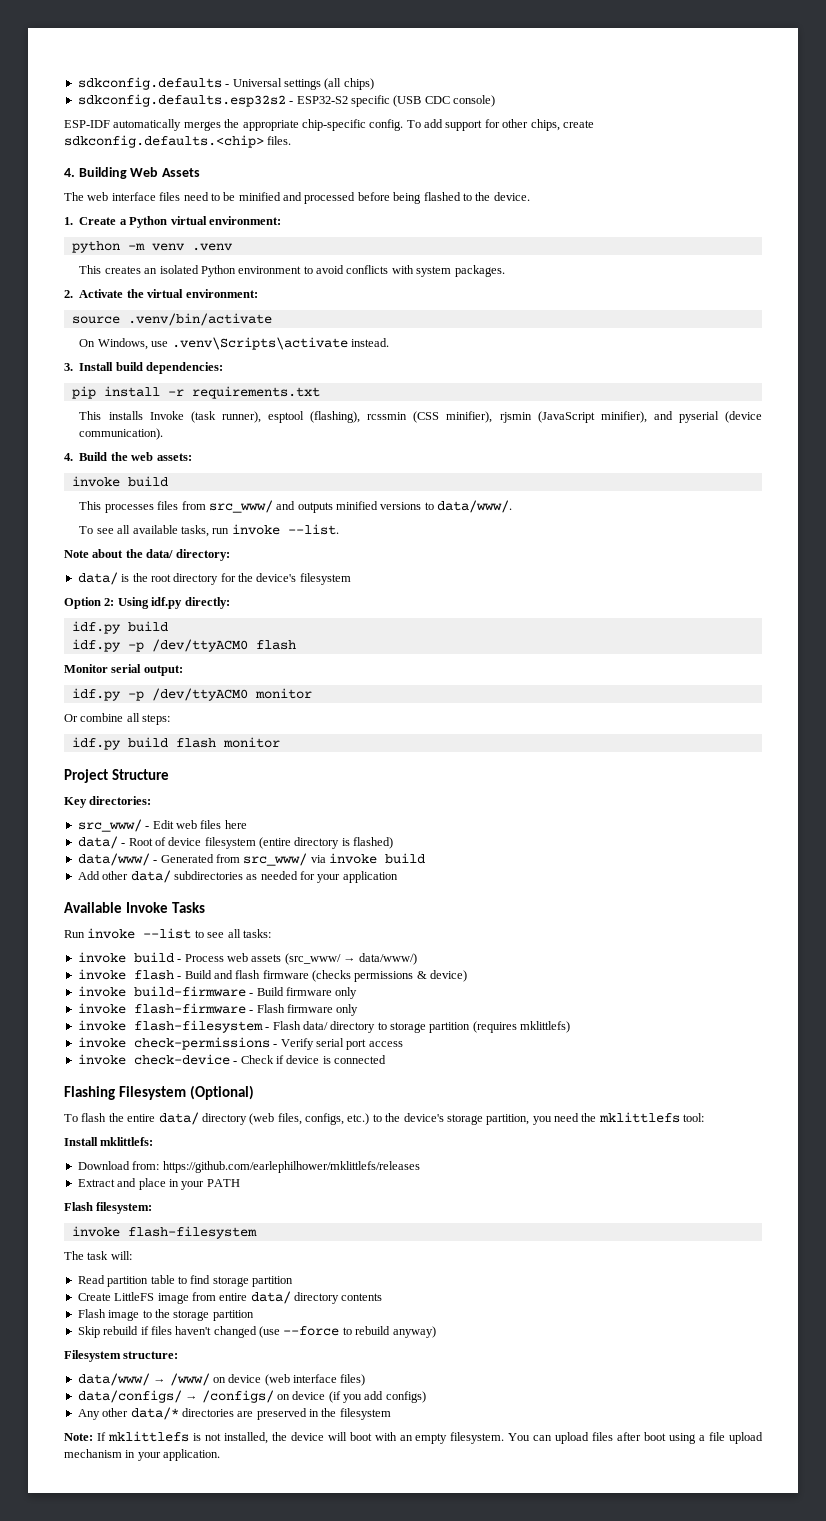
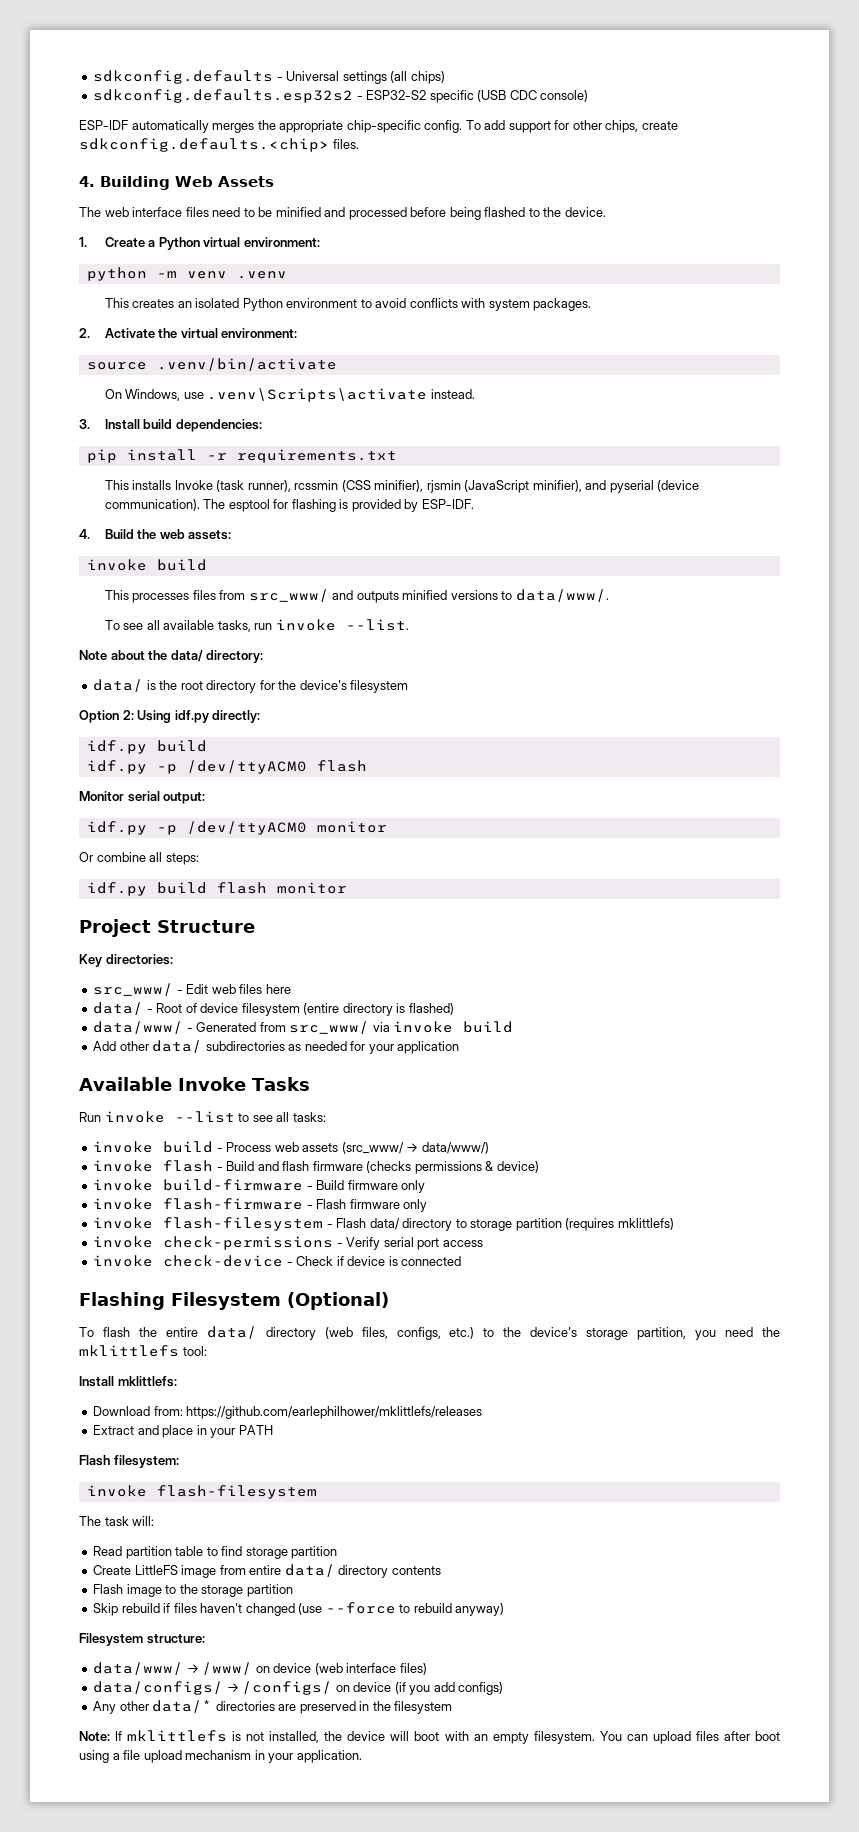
- This installs Invoke (task runner), esptool (flashing), rcssmin (CSS minifier), rjsmin (JavaScript minifier), and pyserial (device communication).
+ This installs Invoke (task runner), rcssmin (CSS minifier), rjsmin (JavaScript minifier), and pyserial (device communication). The esptool for flashing is provided by ESP-IDF.

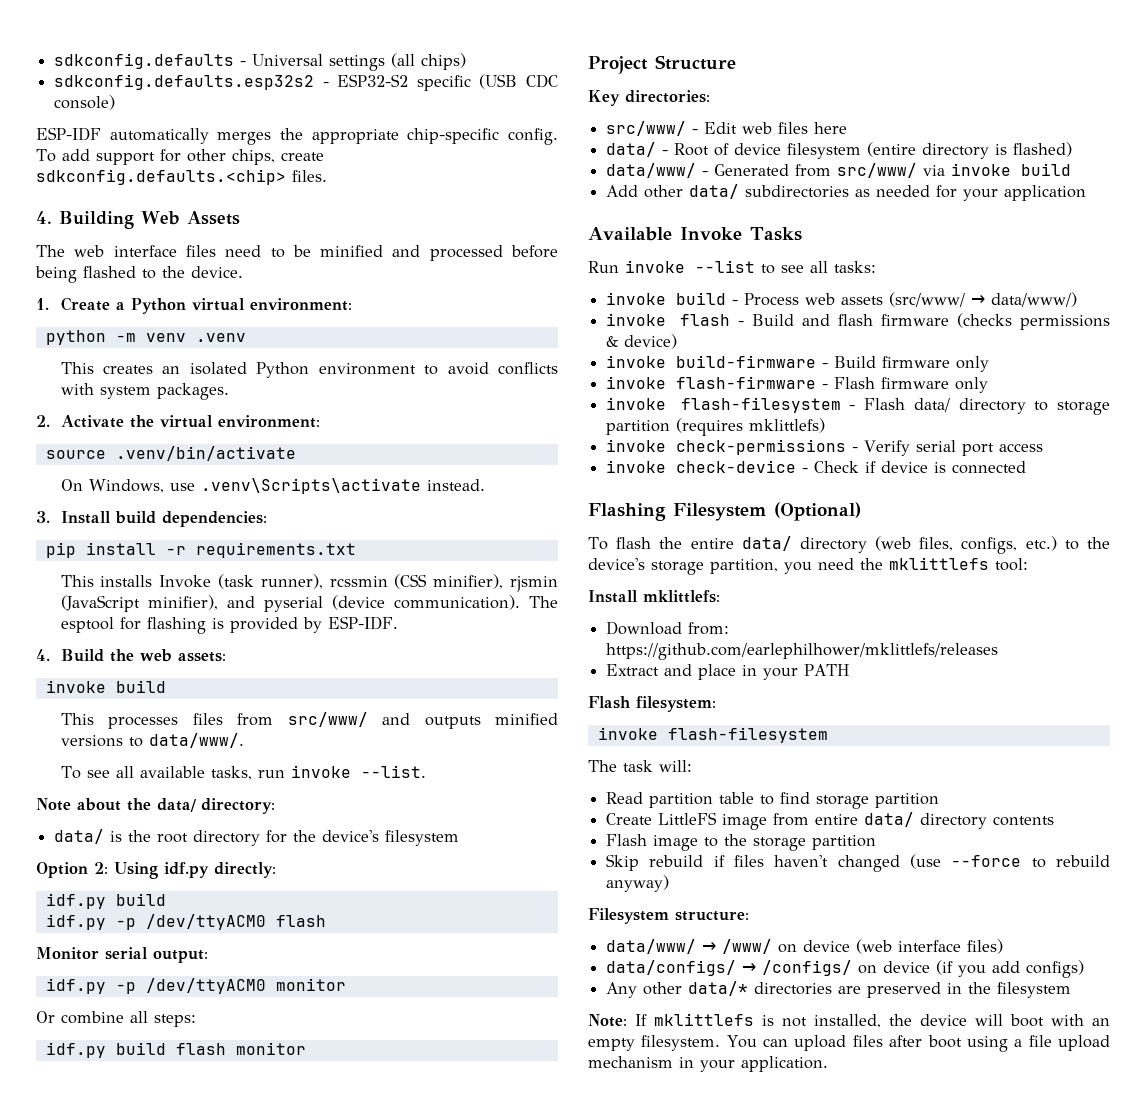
- This processes files from src_www/ and outputs minified versions to data/www/.
+ This processes files from src/www/ and outputs minified versions to data/www/.
- src_www/ - Edit web files here
+ src/www/ - Edit web files here
- data/www/ - Generated from src_www/ via invoke build
+ data/www/ - Generated from src/www/ via invoke build
- invoke build - Process web assets (src_www/ → data/www/)
+ invoke build - Process web assets (src/www/ → data/www/)

